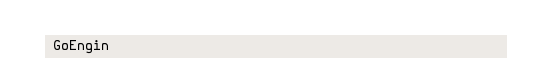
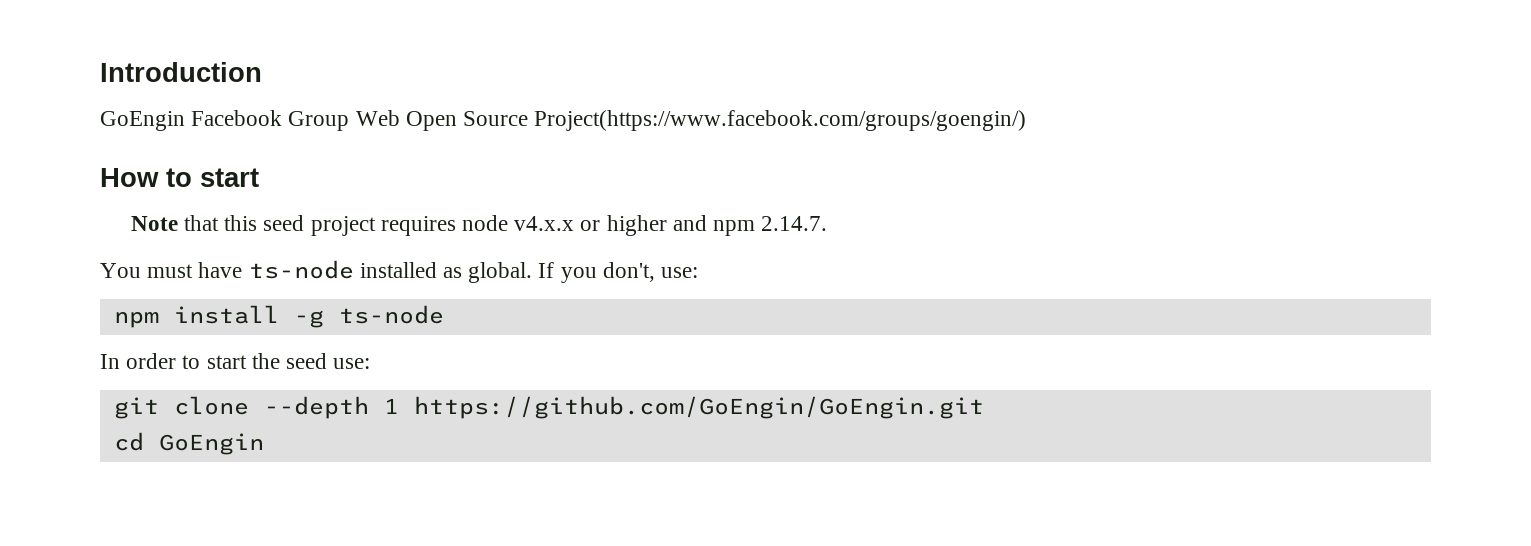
- GoEngin
+ Introduction
+ GoEngin Facebook Group Web Open Source Project(https://www.facebook.com/groups/goengin/)
+ How to start
+ Note that this seed project requires node v4.x.x or higher and npm 2.14.7.
+ You must have ts-node installed as global. If you don't, use:
+ npm install -g ts-node
+ In order to start the seed use:
+ git clone --depth 1 https://github.com/GoEngin/GoEngin.git
+ cd GoEngin

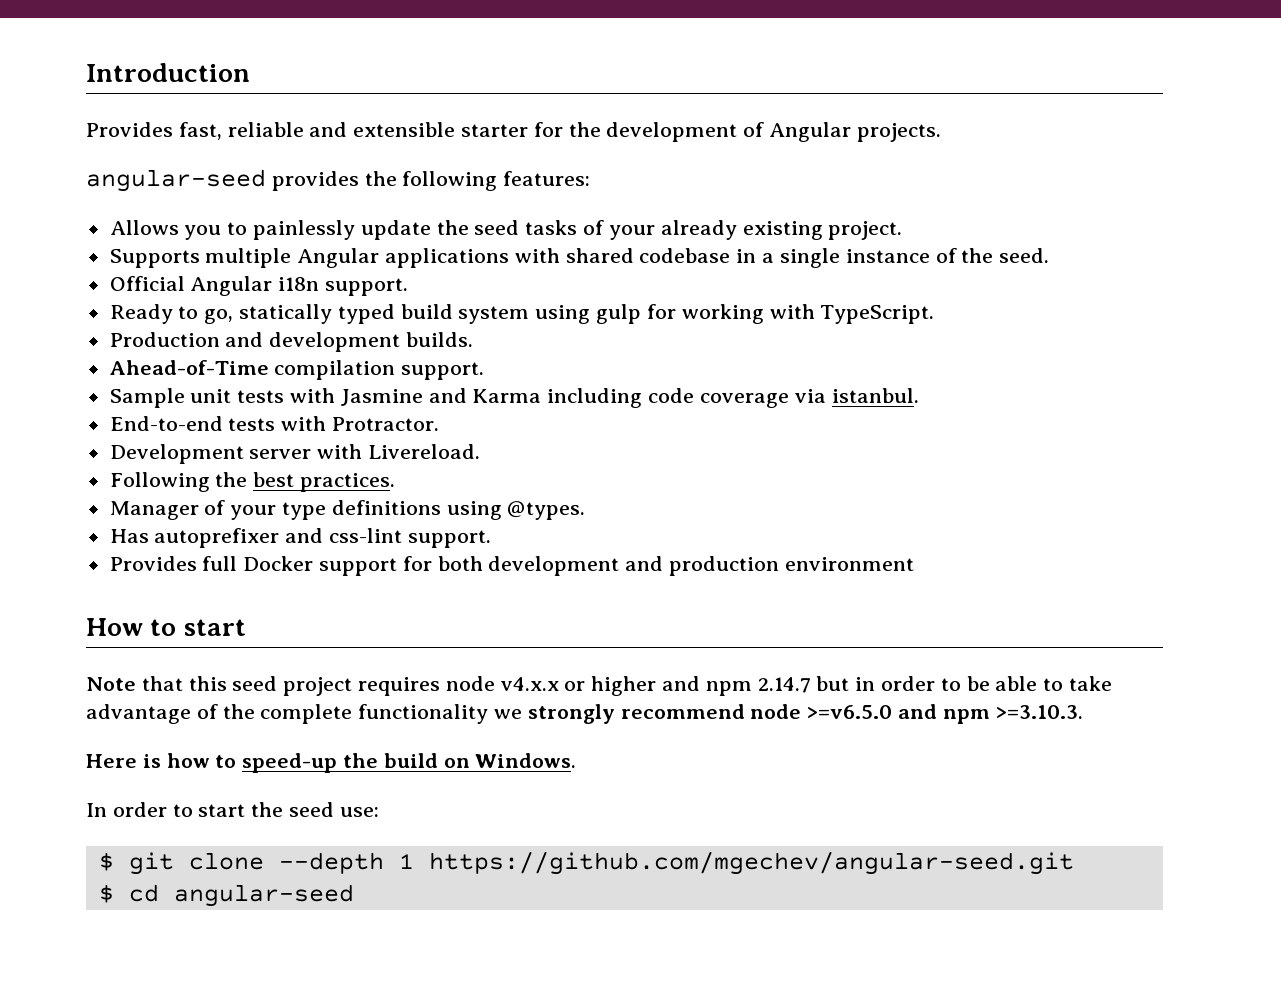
- GoEngin Facebook Group Web Open Source Project(https://www.facebook.com/groups/goengin/)
+ Provides fast, reliable and extensible starter for the development of Angular projects.
+ angular-seed provides the following features:
+ Allows you to painlessly update the seed tasks of your already existing project.
+ Supports multiple Angular applications with shared codebase in a single instance of the seed.
+ Official Angular i18n support.
+ Ready to go, statically typed build system using gulp for working with TypeScript.
+ Production and development builds.
+ Ahead-of-Time compilation support.
+ Sample unit tests with Jasmine and Karma including code coverage via istanbul.
+ End-to-end tests with Protractor.
+ Development server with Livereload.
+ Following the best practices.
+ Manager of your type definitions using @types.
+ Has autoprefixer and css-lint support.
+ Provides full Docker support for both development and production environment
- Note that this seed project requires node v4.x.x or higher and npm 2.14.7.
- You must have ts-node installed as global. If you don't, use:
- npm install -g ts-node
+ Note that this seed project requires node v4.x.x or higher and npm 2.14.7 but in order to be able to take advantage of the complete functionality we strongly recommend node >=v6.5.0 and npm >=3.10.3.
+ Here is how to speed-up the build on Windows.
- git clone --depth 1 https://github.com/GoEngin/GoEngin.git
- cd GoEngin
+ $ git clone --depth 1 https://github.com/mgechev/angular-seed.git
+ $ cd angular-seed

